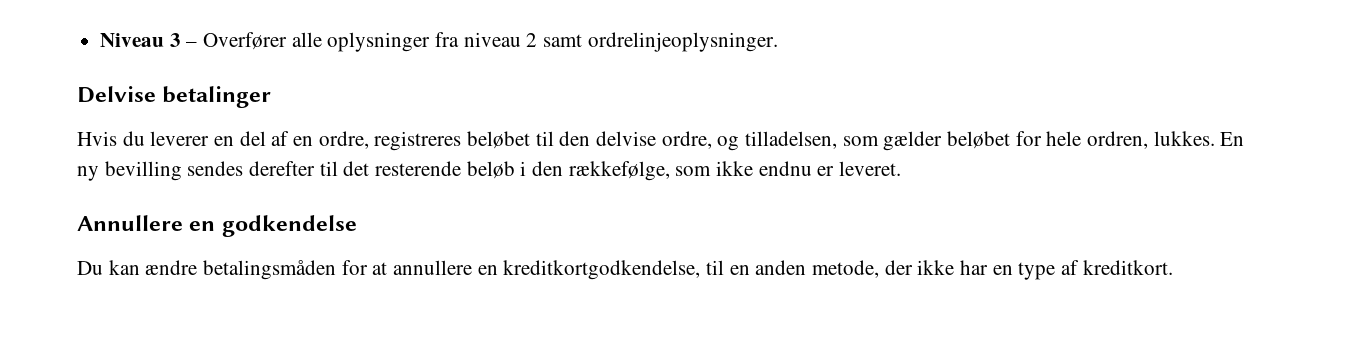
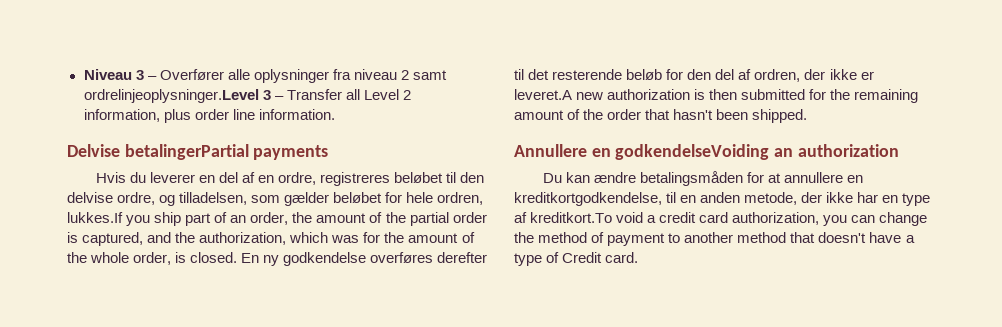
- Niveau 3 – Overfører alle oplysninger fra niveau 2 samt ordrelinjeoplysninger.
+ Niveau 3 – Overfører alle oplysninger fra niveau 2 samt ordrelinjeoplysninger.Level 3 – Transfer all Level 2 information, plus order line information.
- Delvise betalinger
+ Delvise betalingerPartial payments
- Hvis du leverer en del af en ordre, registreres beløbet til den delvise ordre, og tilladelsen, som gælder beløbet for hele ordren, lukkes. En ny bevilling sendes derefter til det resterende beløb i den rækkefølge, som ikke endnu er leveret.
+ Hvis du leverer en del af en ordre, registreres beløbet til den delvise ordre, og tilladelsen, som gælder beløbet for hele ordren, lukkes.If you ship part of an order, the amount of the partial order is captured, and the authorization, which was for the amount of the whole order, is closed. En ny godkendelse overføres derefter til det resterende beløb for den del af ordren, der ikke er leveret.A new authorization is then submitted for the remaining amount of the order that hasn't been shipped.
- Annullere en godkendelse
+ Annullere en godkendelseVoiding an authorization
- Du kan ændre betalingsmåden for at annullere en kreditkortgodkendelse, til en anden metode, der ikke har en type af kreditkort.
+ Du kan ændre betalingsmåden for at annullere en kreditkortgodkendelse, til en anden metode, der ikke har en type af kreditkort.To void a credit card authorization, you can change the method of payment to another method that doesn't have a type of Credit card.

